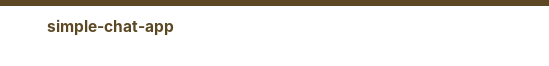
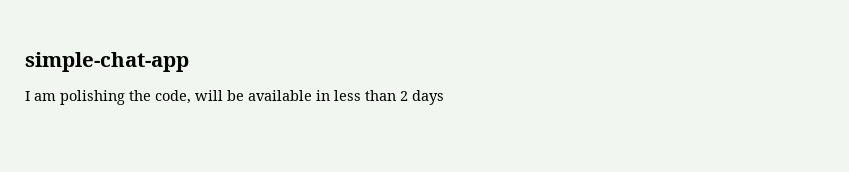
+ I am polishing the code, will be available in less than 2 days

